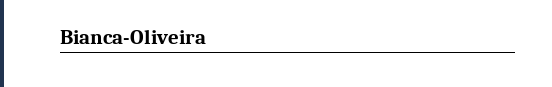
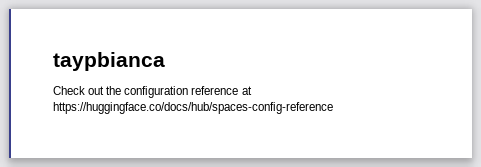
- Bianca-Oliveira
+ taypbianca
+ Check out the configuration reference at https://huggingface.co/docs/hub/spaces-config-reference

